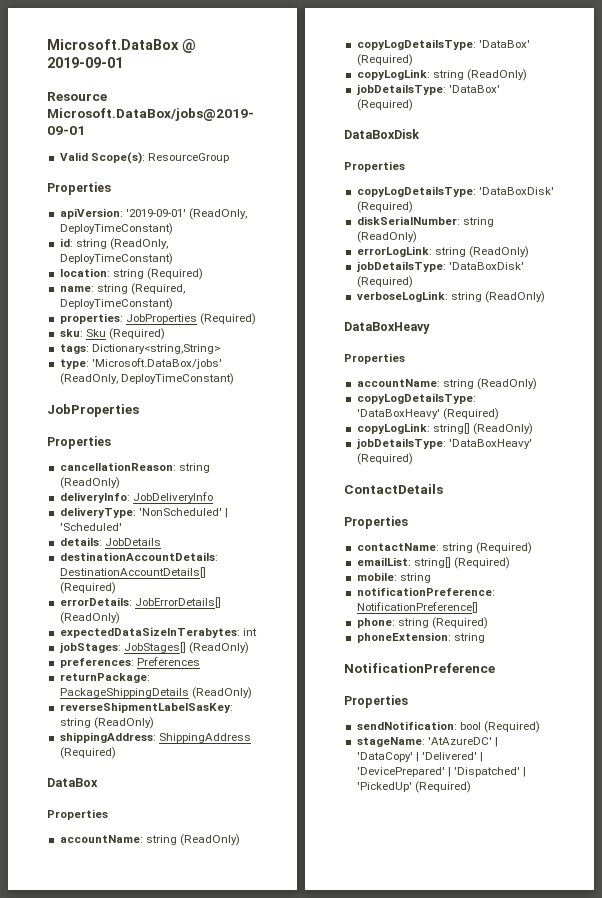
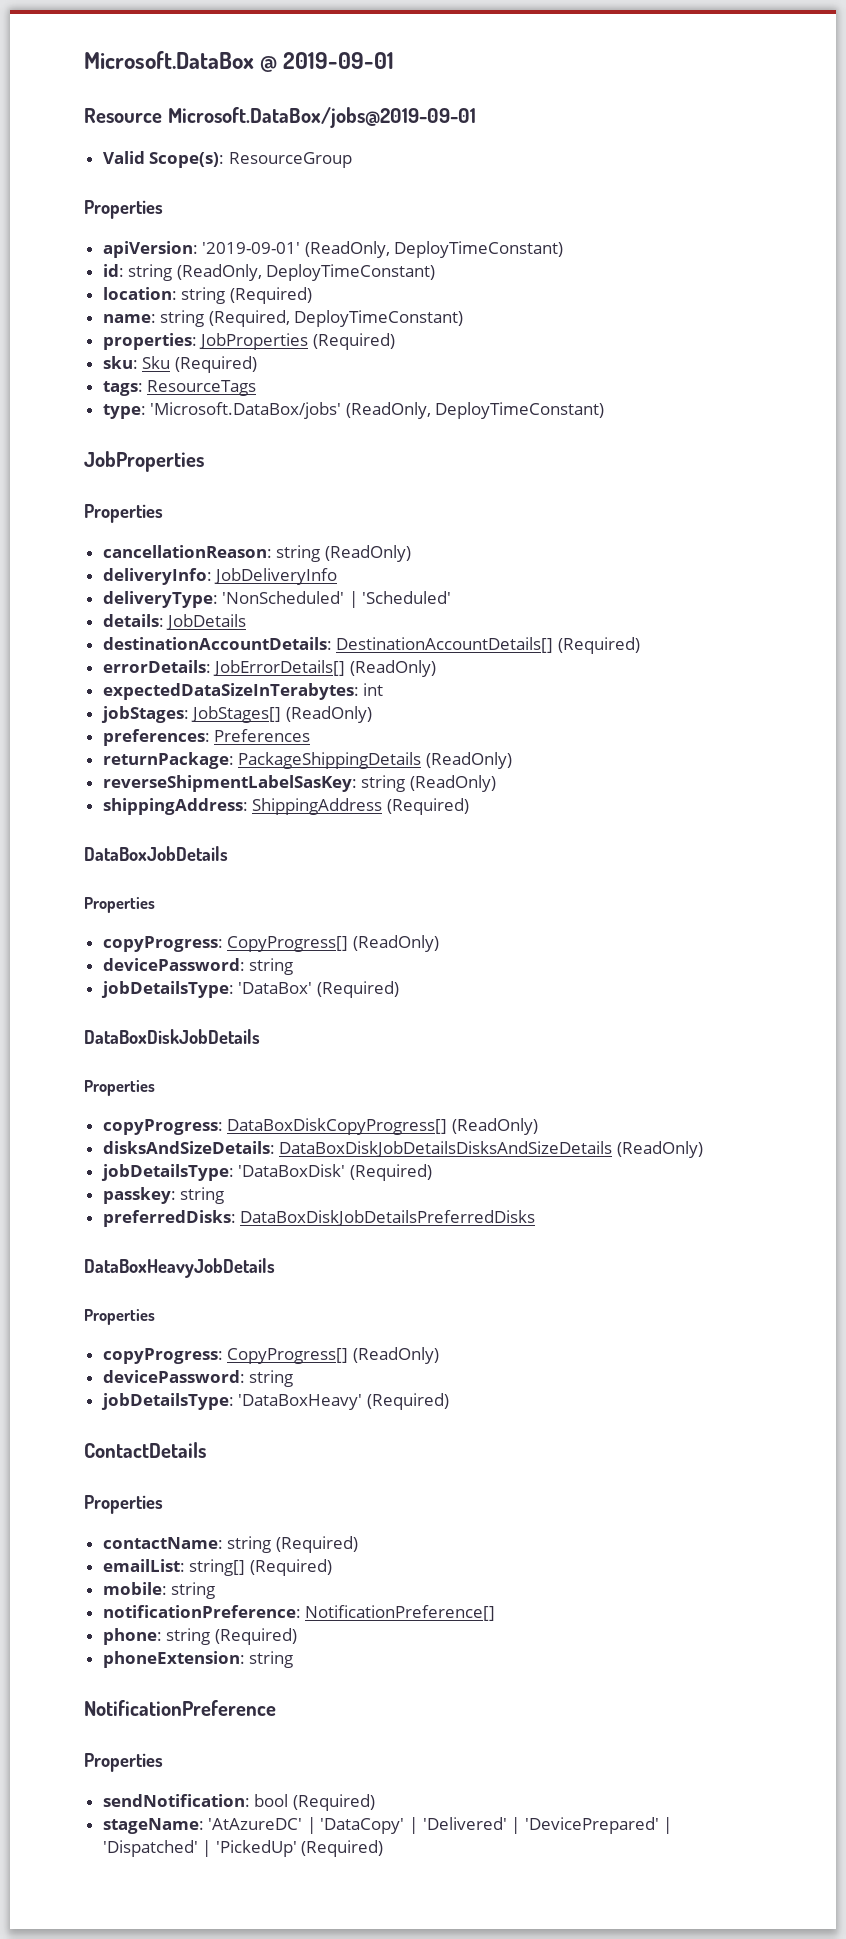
- tags: Dictionary<string,String>
+ tags: ResourceTags
- DataBox
+ DataBoxJobDetails
  Properties
- accountName: string (ReadOnly)
- copyLogDetailsType: 'DataBox' (Required)
- copyLogLink: string (ReadOnly)
+ copyProgress: CopyProgress[] (ReadOnly)
+ devicePassword: string
- DataBoxDisk
+ DataBoxDiskJobDetails
  Properties
- copyLogDetailsType: 'DataBoxDisk' (Required)
- diskSerialNumber: string (ReadOnly)
- errorLogLink: string (ReadOnly)
+ copyProgress: DataBoxDiskCopyProgress[] (ReadOnly)
+ disksAndSizeDetails: DataBoxDiskJobDetailsDisksAndSizeDetails (ReadOnly)
- verboseLogLink: string (ReadOnly)
- DataBoxHeavy
+ passkey: string
+ preferredDisks: DataBoxDiskJobDetailsPreferredDisks
+ DataBoxHeavyJobDetails
  Properties
- accountName: string (ReadOnly)
- copyLogDetailsType: 'DataBoxHeavy' (Required)
- copyLogLink: string[] (ReadOnly)
+ copyProgress: CopyProgress[] (ReadOnly)
+ devicePassword: string

